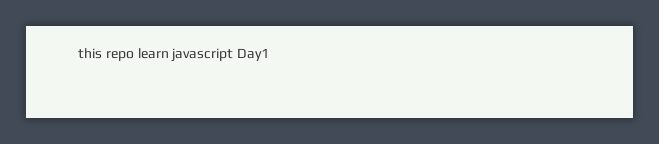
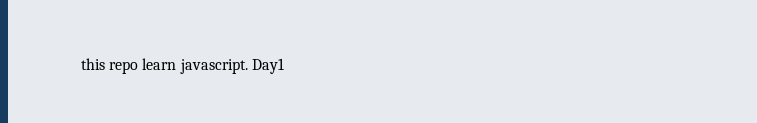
- this repo learn javascript Day1
+ this repo learn javascript. Day1

